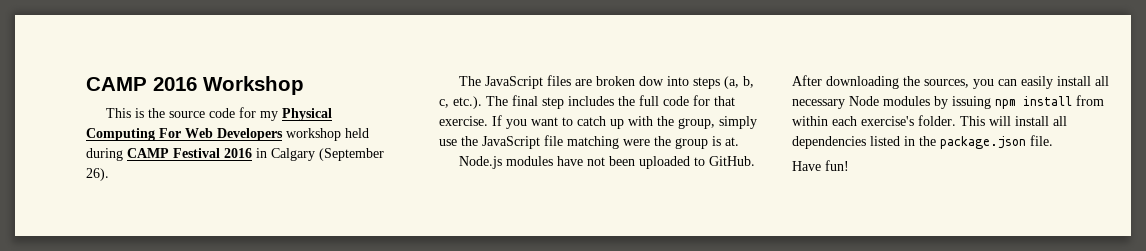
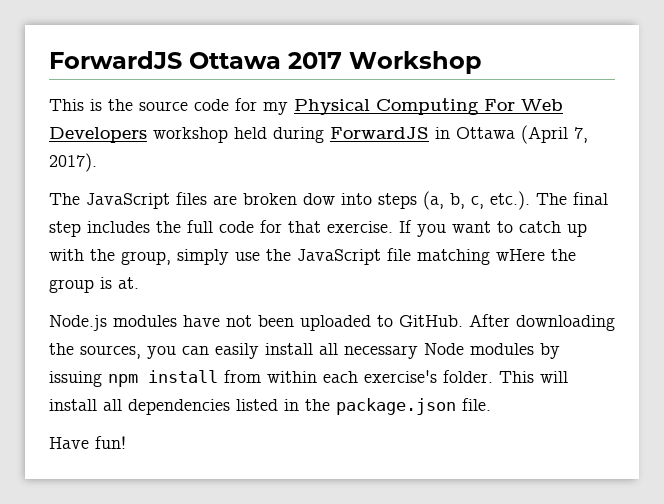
- CAMP 2016 Workshop
+ ForwardJS Ottawa 2017 Workshop
- This is the source code for my Physical Computing For Web Developers workshop held during CAMP Festival 2016 in Calgary (September 26).
+ This is the source code for my Physical Computing For Web Developers workshop held during ForwardJS in Ottawa (April 7, 2017).
- If you want to catch up with the group, simply use the JavaScript file matching were the group is at.
+ If you want to catch up with the group, simply use the JavaScript file matching wHere the group is at.

